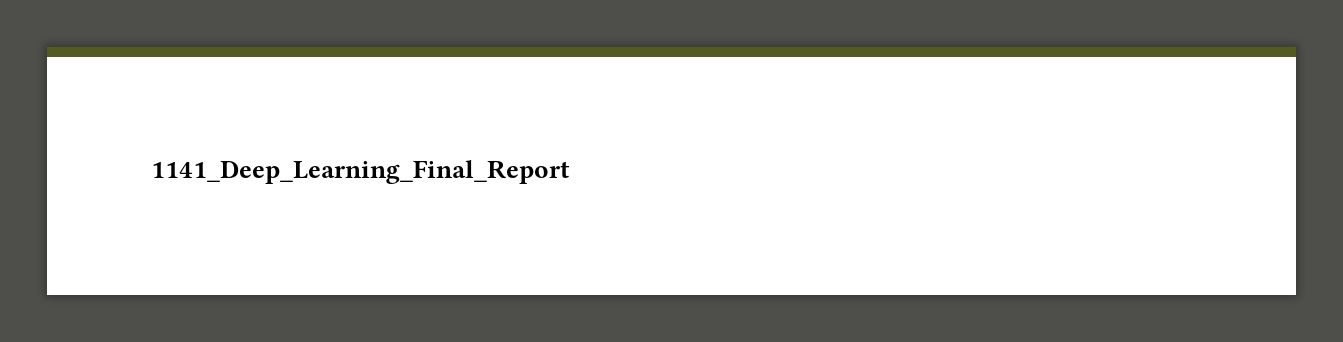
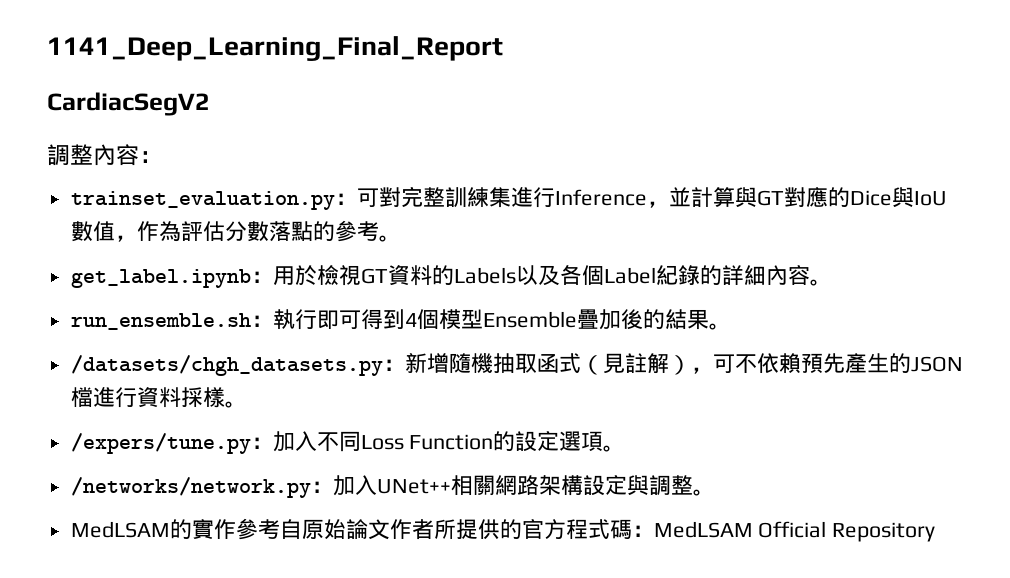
+ CardiacSegV2
+ 調整內容：
+ trainset_evaluation.py：可對完整訓練集進行Inference，並計算與GT對應的Dice與IoU數值，作為評估分數落點的參考。
+ get_label.ipynb：用於檢視GT資料的Labels以及各個Label紀錄的詳細內容。
+ run_ensemble.sh：執行即可得到4個模型Ensemble疊加後的結果。
+ /datasets/chgh_datasets.py：新增隨機抽取函式（見註解），可不依賴預先產生的JSON檔進行資料採樣。
+ /expers/tune.py：加入不同Loss Function的設定選項。
+ /networks/network.py：加入UNet++相關網路架構設定與調整。
+ MedLSAM的實作參考自原始論文作者所提供的官方程式碼：MedLSAM Official Repository

